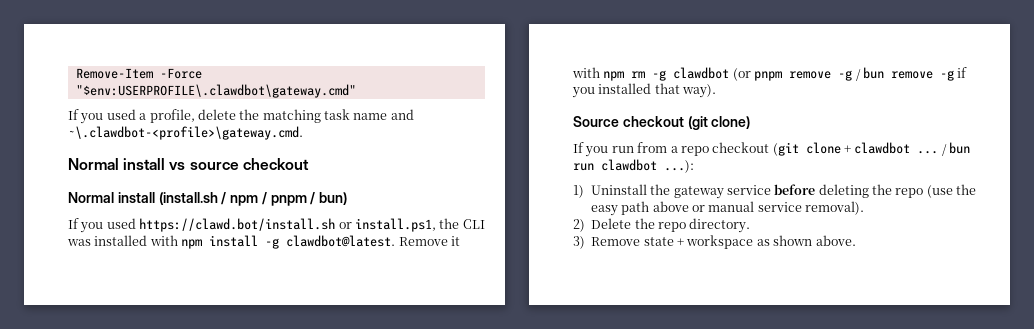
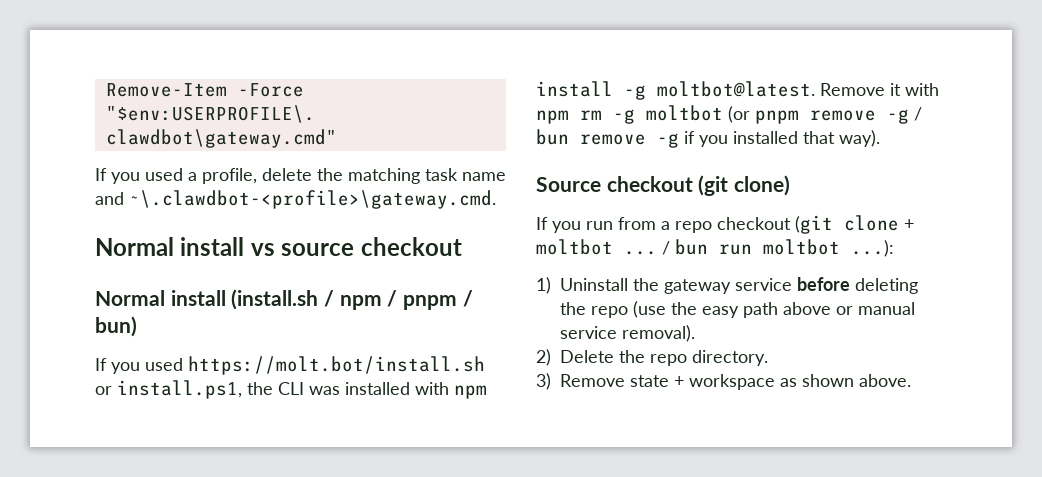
- If you used https://clawd.bot/install.sh or install.ps1, the CLI was installed with npm install -g clawdbot@latest.
+ If you used https://molt.bot/install.sh or install.ps1, the CLI was installed with npm install -g moltbot@latest.
- Remove it with npm rm -g clawdbot (or pnpm remove -g / bun remove -g if you installed that way).
+ Remove it with npm rm -g moltbot (or pnpm remove -g / bun remove -g if you installed that way).
- If you run from a repo checkout (git clone + clawdbot ...
+ If you run from a repo checkout (git clone + moltbot ...
- / bun run clawdbot ...):
+ / bun run moltbot ...):

